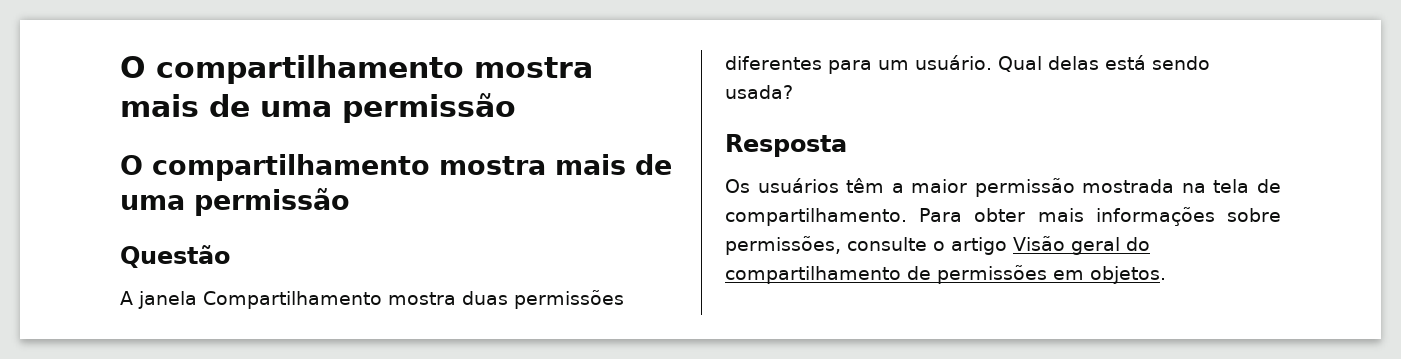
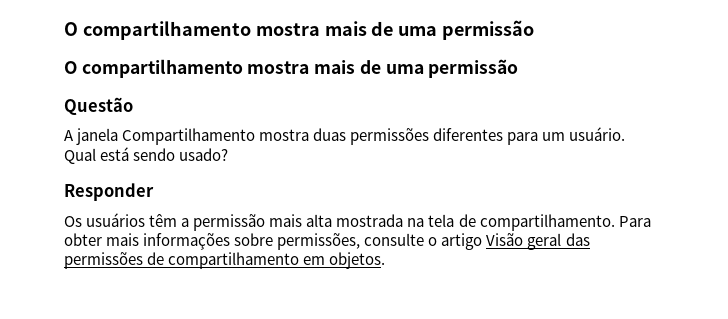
- Qual delas está sendo usada?
- Resposta
+ Qual está sendo usado?
+ Responder
- Os usuários têm a maior permissão mostrada na tela de compartilhamento.
+ Os usuários têm a permissão mais alta mostrada na tela de compartilhamento.
- Para obter mais informações sobre permissões, consulte o artigo Visão geral do compartilhamento de permissões em objetos.
+ Para obter mais informações sobre permissões, consulte o artigo Visão geral das permissões de compartilhamento em objetos.

